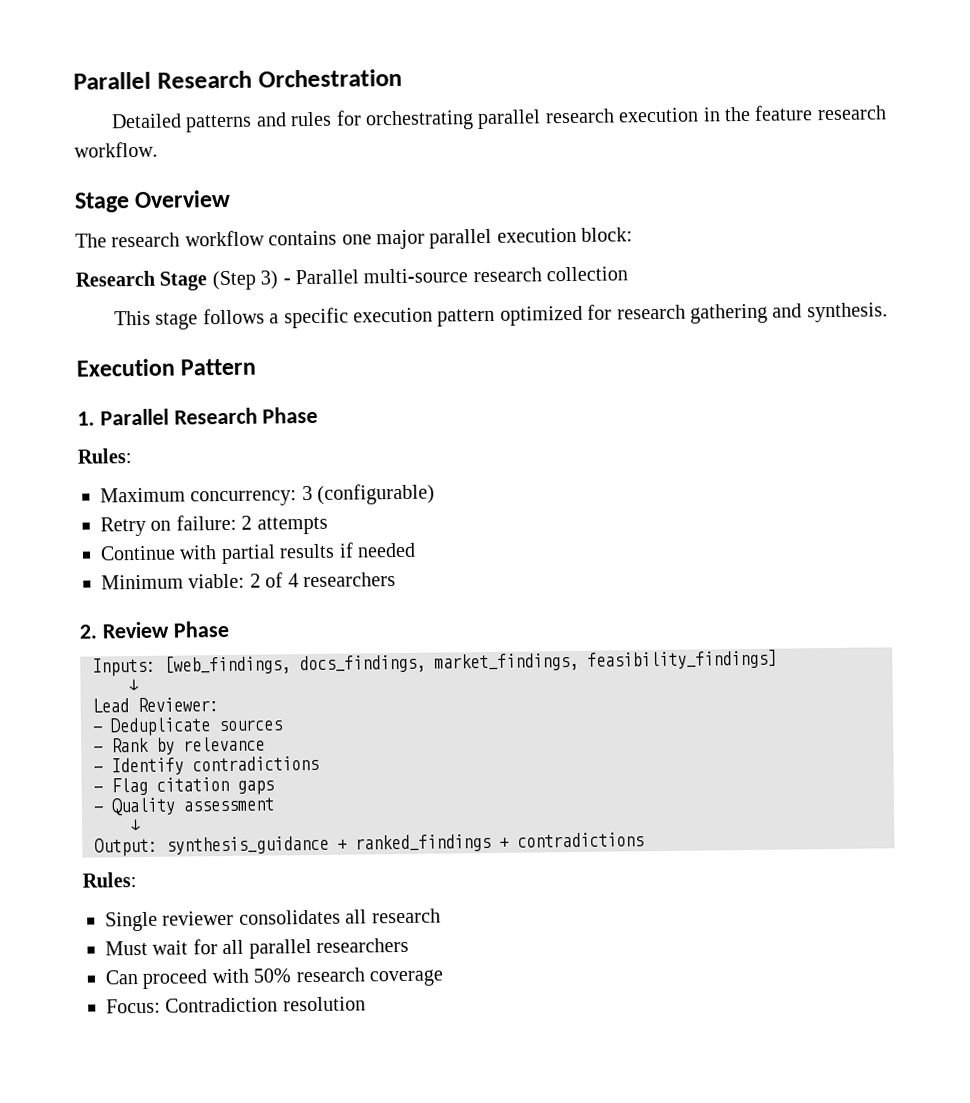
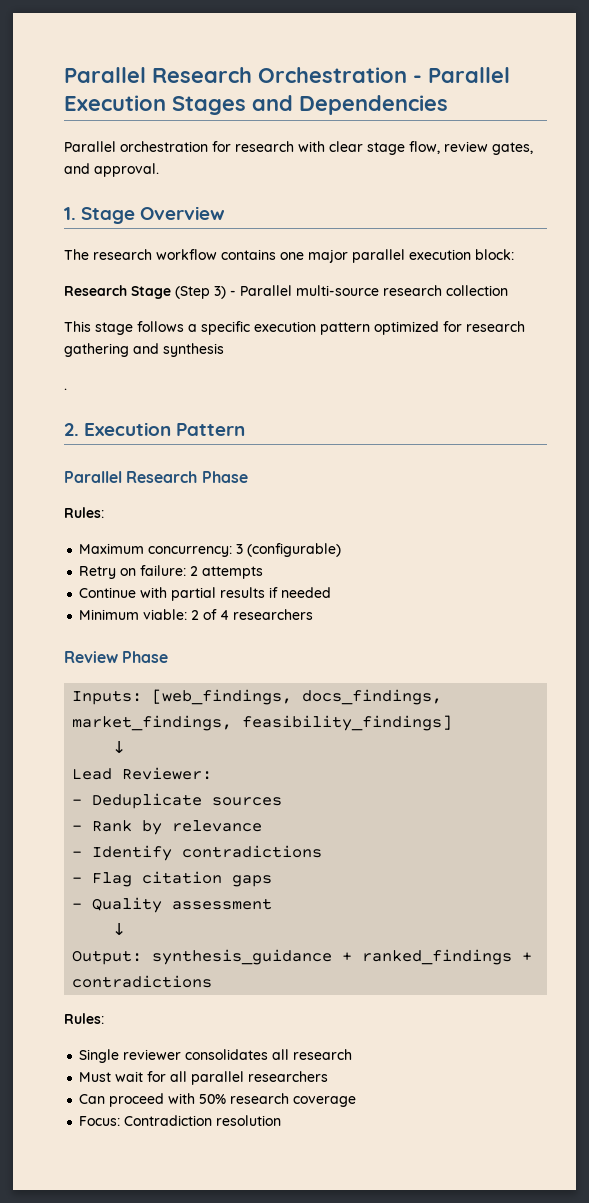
- Parallel Research Orchestration
- Detailed patterns and rules for orchestrating parallel research execution in the feature research workflow.
- Stage Overview
+ Parallel Research Orchestration - Parallel Execution Stages and Dependencies
+ Parallel orchestration for research with clear stage flow, review gates, and approval.
+ 1. Stage Overview
- This stage follows a specific execution pattern optimized for research gathering and synthesis.
- Execution Pattern
+ This stage follows a specific execution pattern optimized for research gathering and synthesis
+ .
+ 2. Execution Pattern
- 1. Parallel Research Phase
+ Parallel Research Phase
- 2. Review Phase
+ Review Phase

